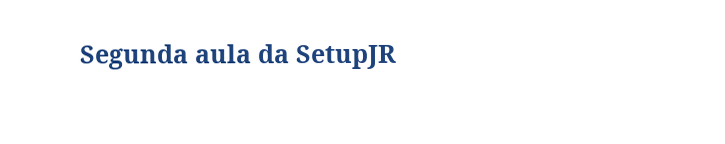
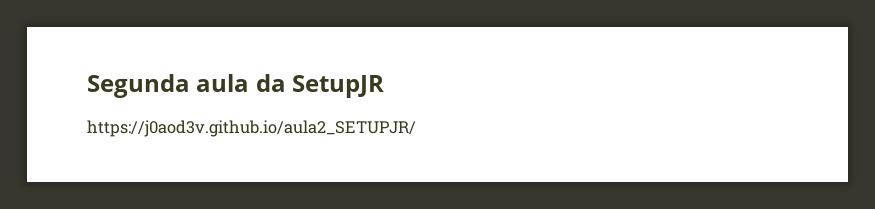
+ https://j0aod3v.github.io/aula2_SETUPJR/

